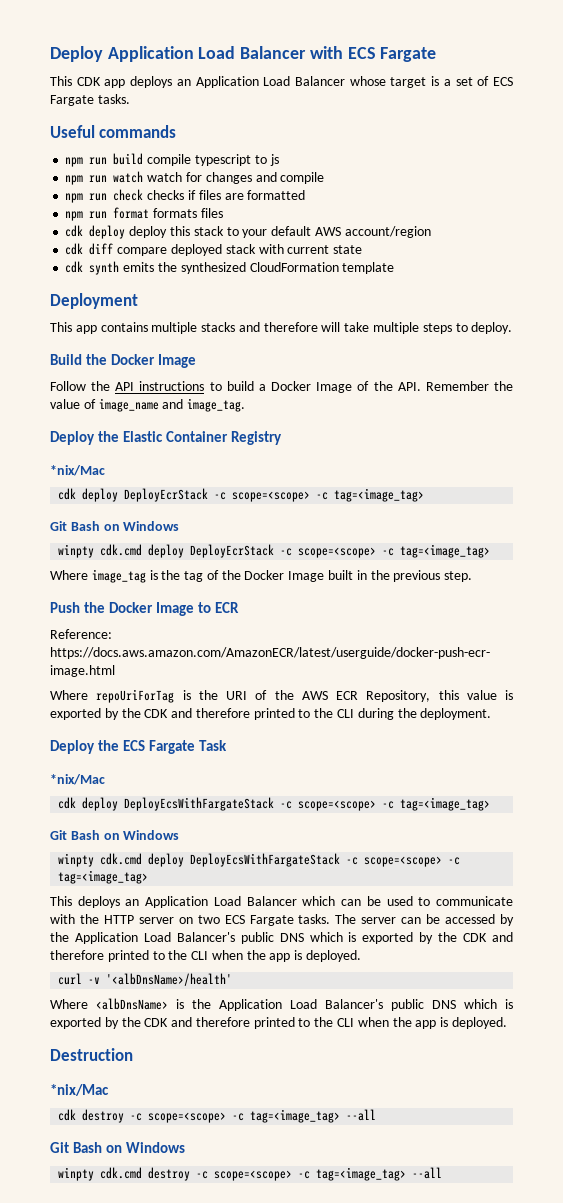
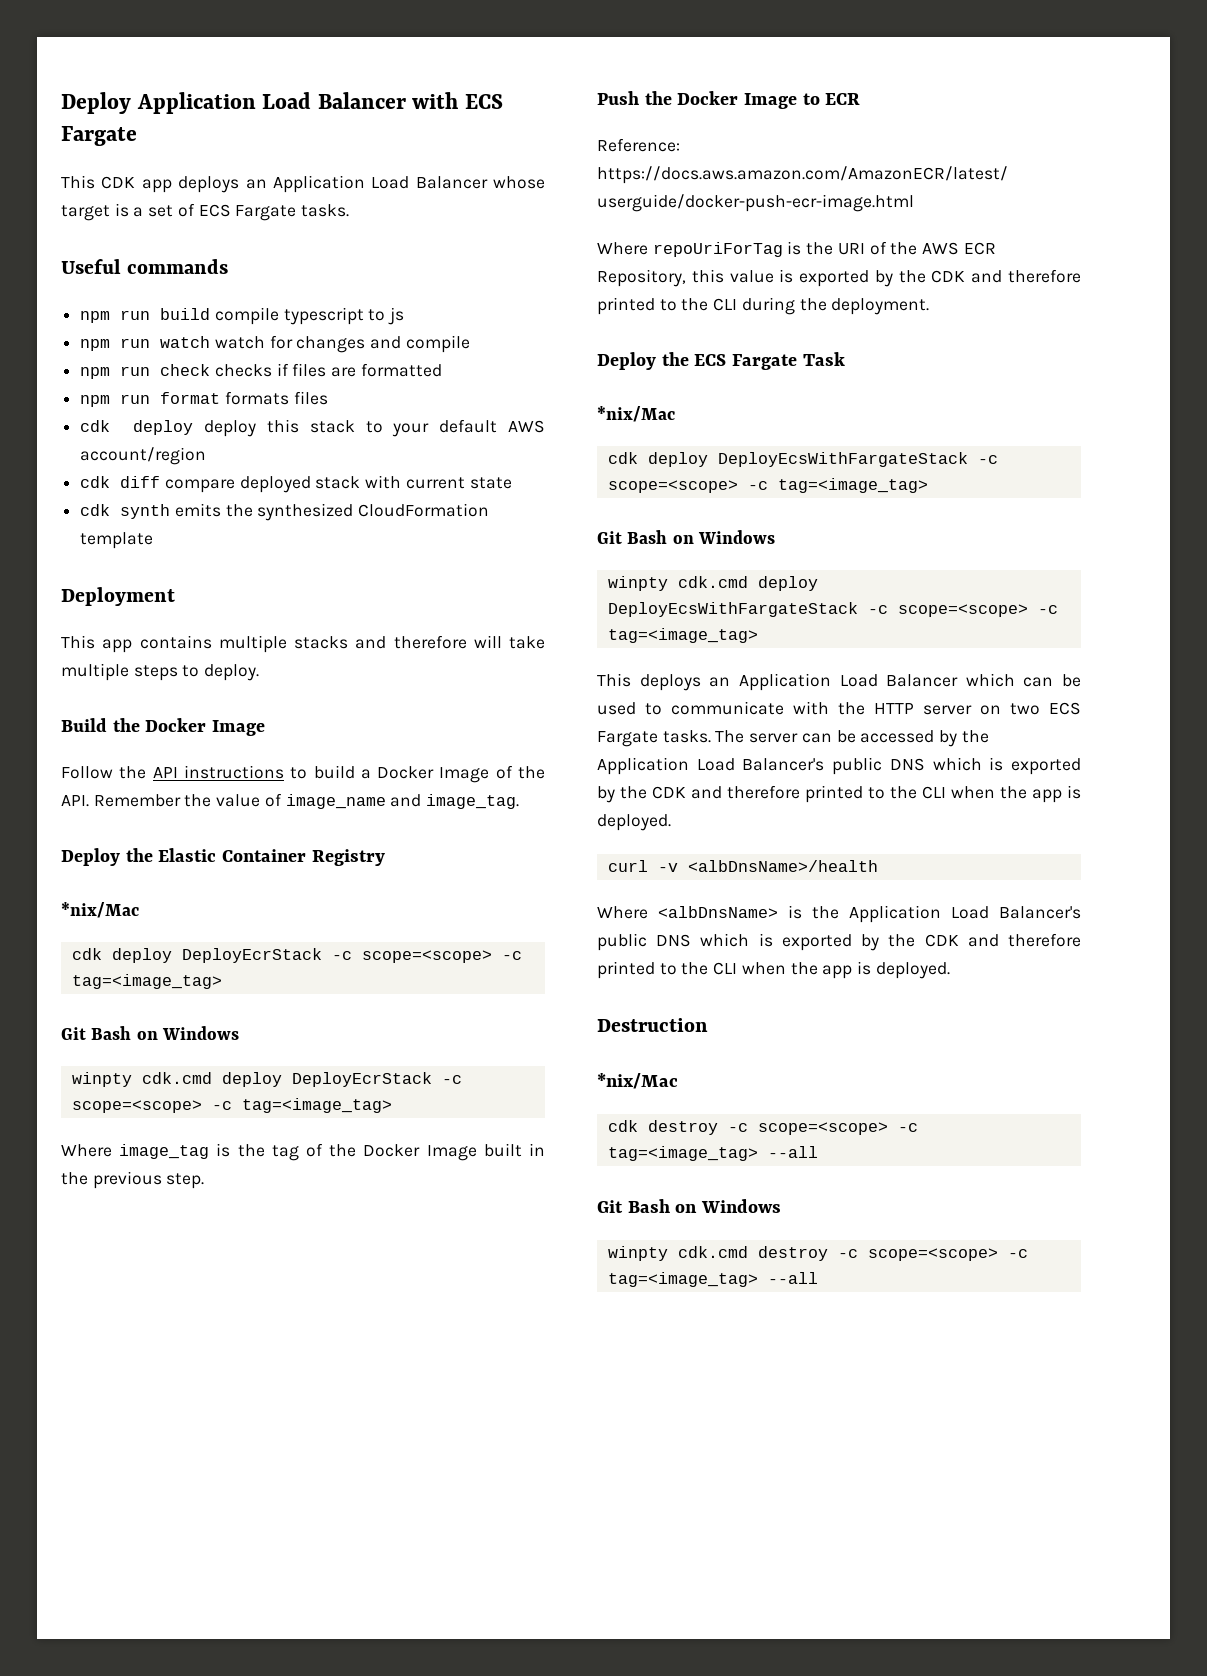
- curl -v '<albDnsName>/health'
+ curl -v <albDnsName>/health

